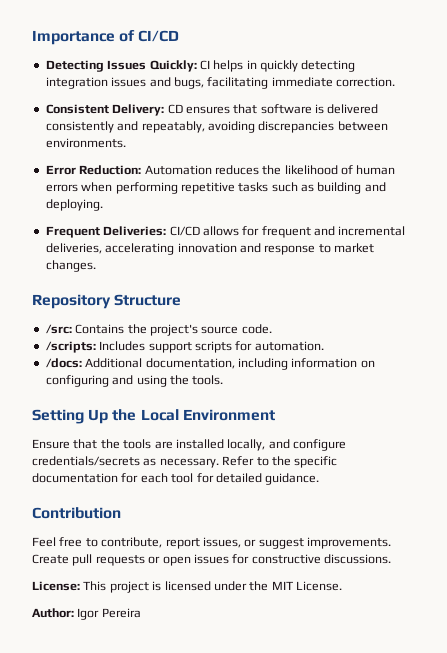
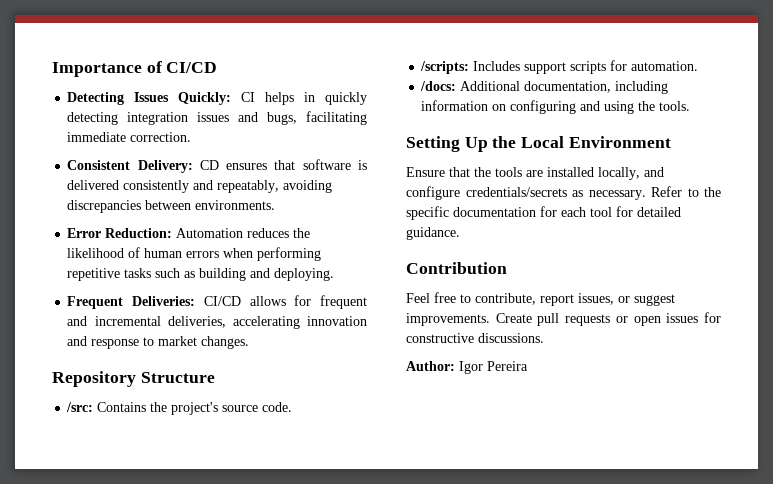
- License: This project is licensed under the MIT License.

